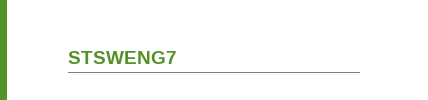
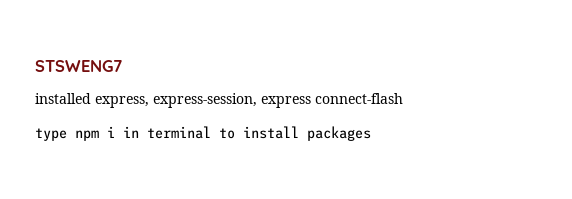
+ installed express, express-session, express connect-flash
+ type npm i in terminal to install packages

